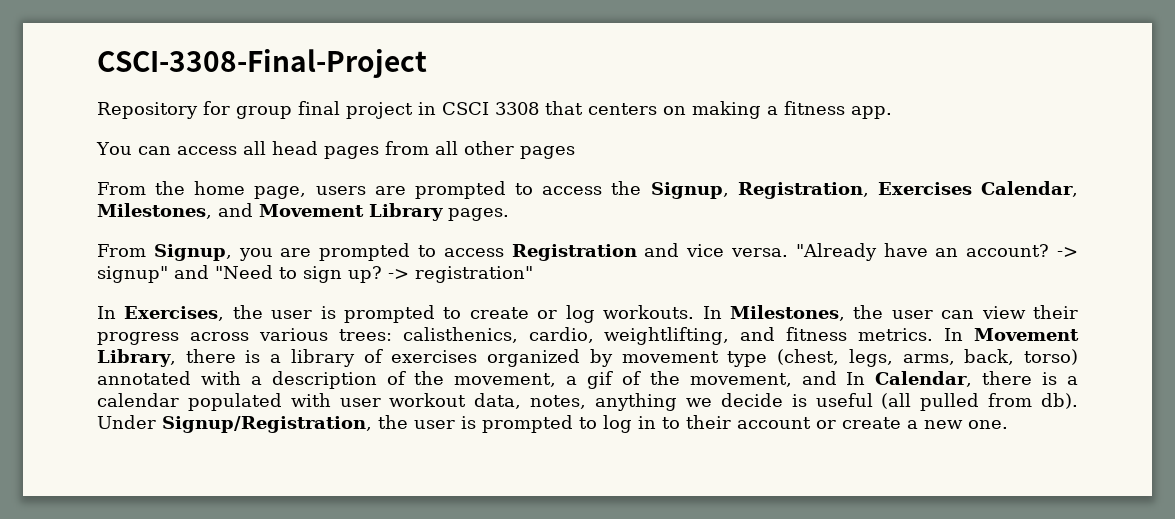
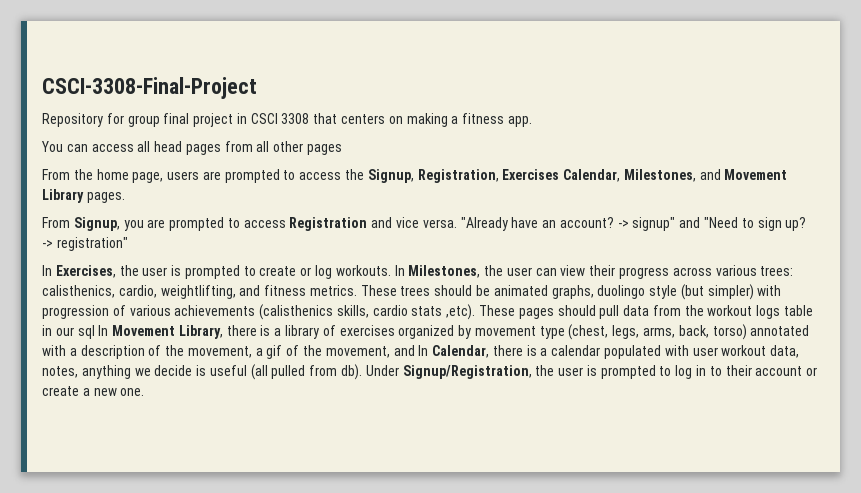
- In Movement Library, there is a library of exercises organized by movement type (chest, legs, arms, back, torso) annotated with a description of the movement, a gif of the movement, and In Calendar, there is a calendar populated with user workout data, notes, anything we decide is useful (all pulled from db).
+ These trees should be animated graphs, duolingo style (but simpler) with progression of various achievements (calisthenics skills, cardio stats ,etc). These pages should pull data from the workout logs table in our sql In Movement Library, there is a library of exercises organized by movement type (chest, legs, arms, back, torso) annotated with a description of the movement, a gif of the movement, and In Calendar, there is a calendar populated with user workout data, notes, anything we decide is useful (all pulled from db).

